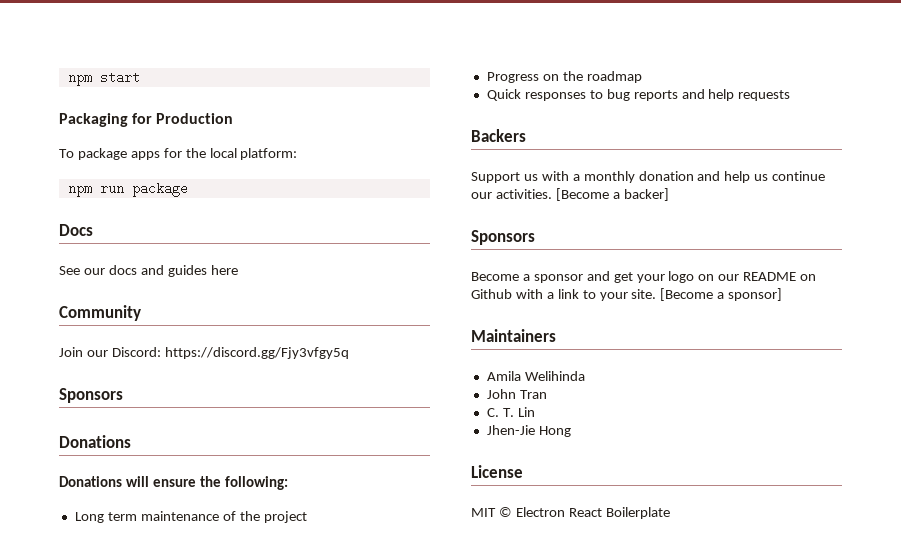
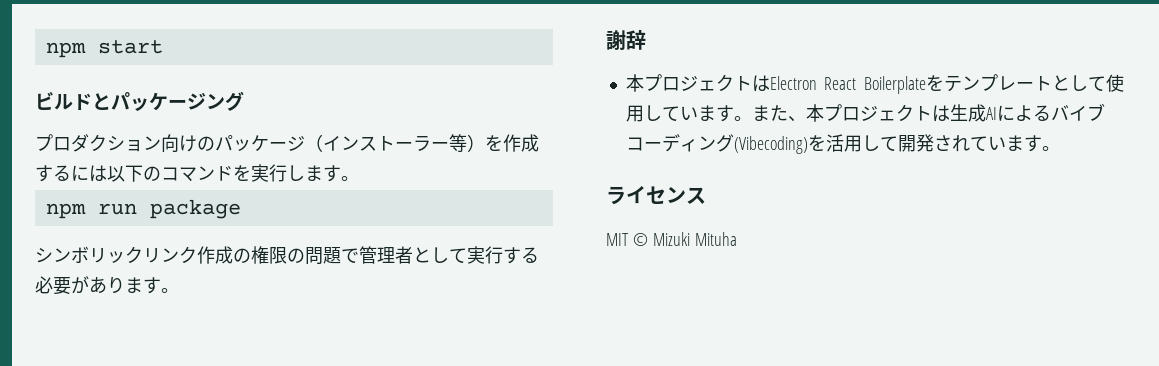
- Packaging for Production
- To package apps for the local platform:
+ ビルドとパッケージング
+ プロダクション向けのパッケージ（インストーラー等）を作成するには以下のコマンドを実行します。
  npm run package
- Docs
- See our docs and guides here
- Community
- Join our Discord: https://discord.gg/Fjy3vfgy5q
- Sponsors
- Donations
- Donations will ensure the following:
- Long term maintenance of the project
- Progress on the roadmap
- Quick responses to bug reports and help requests
- Backers
- Support us with a monthly donation and help us continue our activities. [Become a backer]
- Sponsors
- Become a sponsor and get your logo on our README on Github with a link to your site. [Become a sponsor]
- Maintainers
- Amila Welihinda
- John Tran
- C. T. Lin
- Jhen-Jie Hong
- License
+ シンボリックリンク作成の権限の問題で管理者として実行する必要があります。
+ 謝辞
+ 本プロジェクトはElectron React Boilerplateをテンプレートとして使用しています。また、本プロジェクトは生成AIによるバイブコーディング(Vibecoding)を活用して開発されています。
+ ライセンス
- MIT © Electron React Boilerplate
+ MIT © Mizuki Mituha

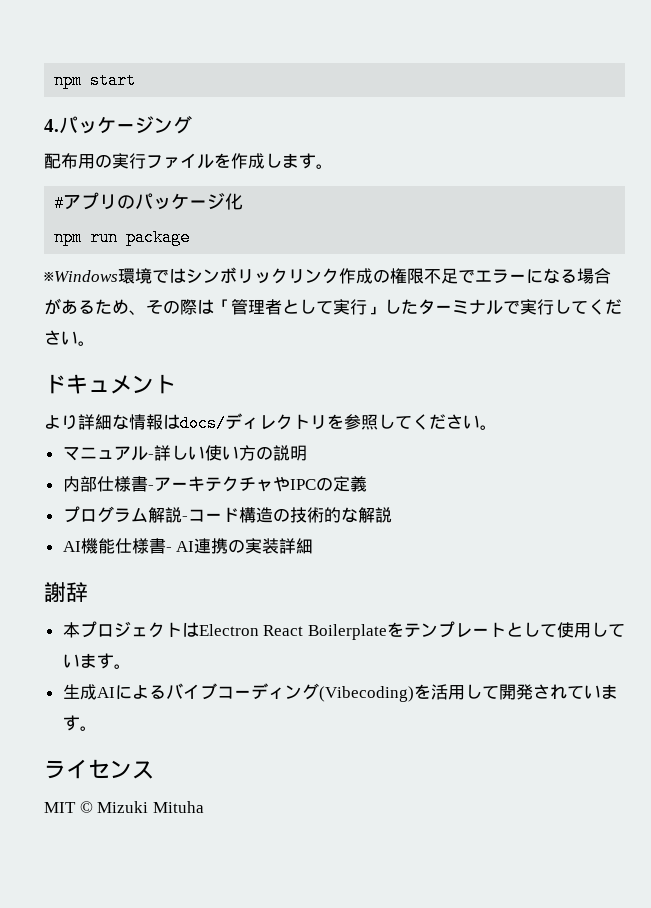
- ビルドとパッケージング
+ 4.パッケージング
- プロダクション向けのパッケージ（インストーラー等）を作成するには以下のコマンドを実行します。
+ 配布用の実行ファイルを作成します。
+ #アプリのパッケージ化
- シンボリックリンク作成の権限の問題で管理者として実行する必要があります。
+ ※Windows環境ではシンボリックリンク作成の権限不足でエラーになる場合があるため、その際は「管理者として実行」したターミナルで実行してください。
+ ドキュメント
+ より詳細な情報はdocs/ディレクトリを参照してください。
+ マニュアル-詳しい使い方の説明
+ 内部仕様書-アーキテクチャやIPCの定義
+ プログラム解説-コード構造の技術的な解説
+ AI機能仕様書- AI連携の実装詳細
- 本プロジェクトはElectron React Boilerplateをテンプレートとして使用しています。また、本プロジェクトは生成AIによるバイブコーディング(Vibecoding)を活用して開発されています。
+ 本プロジェクトはElectron React Boilerplateをテンプレートとして使用しています。
+ 生成AIによるバイブコーディング(Vibecoding)を活用して開発されています。

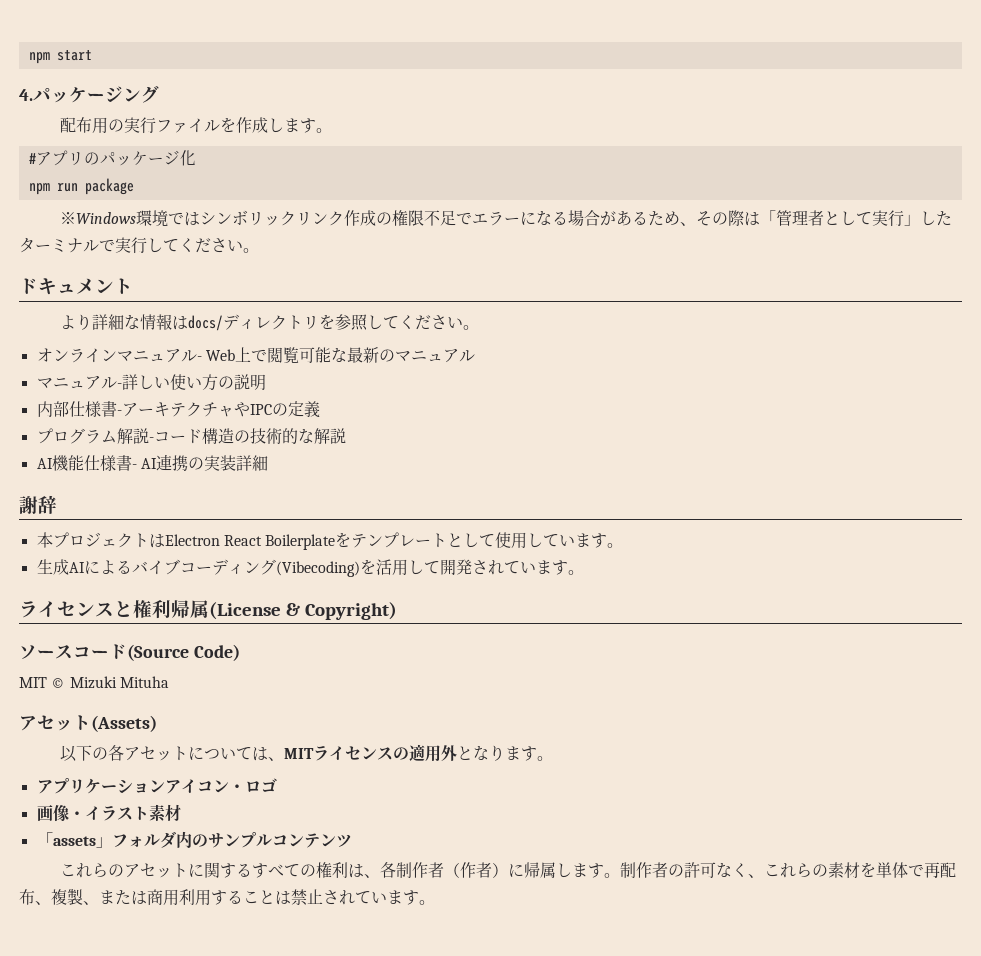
+ オンラインマニュアル- Web上で閲覧可能な最新のマニュアル
- ライセンス
+ ライセンスと権利帰属(License & Copyright)
+ ソースコード(Source Code)
  MIT © Mizuki Mituha
+ アセット(Assets)
+ 以下の各アセットについては、MITライセンスの適用外となります。
+ アプリケーションアイコン・ロゴ
+ 画像・イラスト素材
+ 「assets」フォルダ内のサンプルコンテンツ
+ これらのアセットに関するすべての権利は、各制作者（作者）に帰属します。制作者の許可なく、これらの素材を単体で再配布、複製、または商用利用することは禁止されています。

